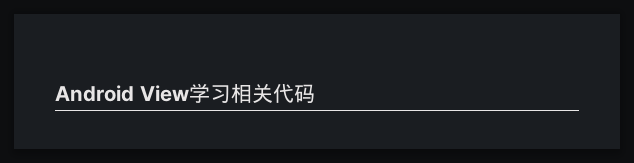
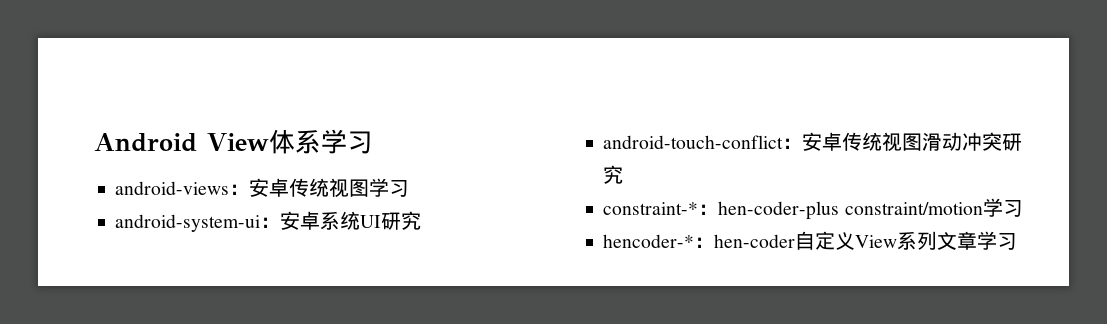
- Android View学习相关代码
+ Android View体系学习
+ android-views：安卓传统视图学习
+ android-system-ui：安卓系统UI研究
+ android-touch-conflict：安卓传统视图滑动冲突研究
+ constraint-*：hen-coder-plus constraint/motion学习
+ hencoder-*：hen-coder自定义View系列文章学习

